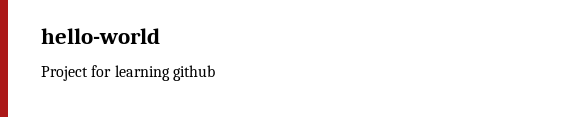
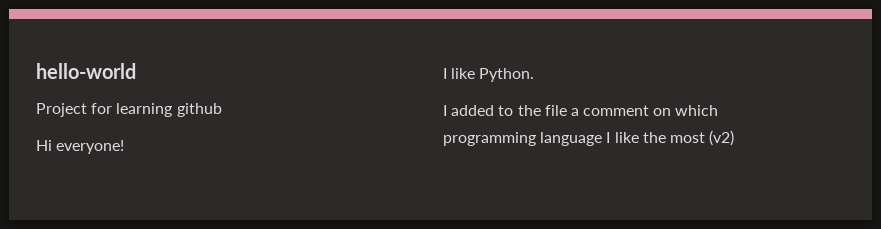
+ Hi everyone!
+ I like Python.
+ I added to the file a comment on which programming language I like the most (v2)

